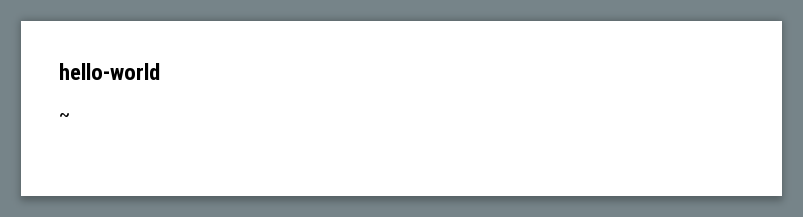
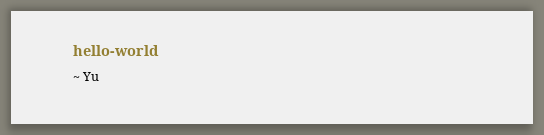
- ~
+ ~ Yu

